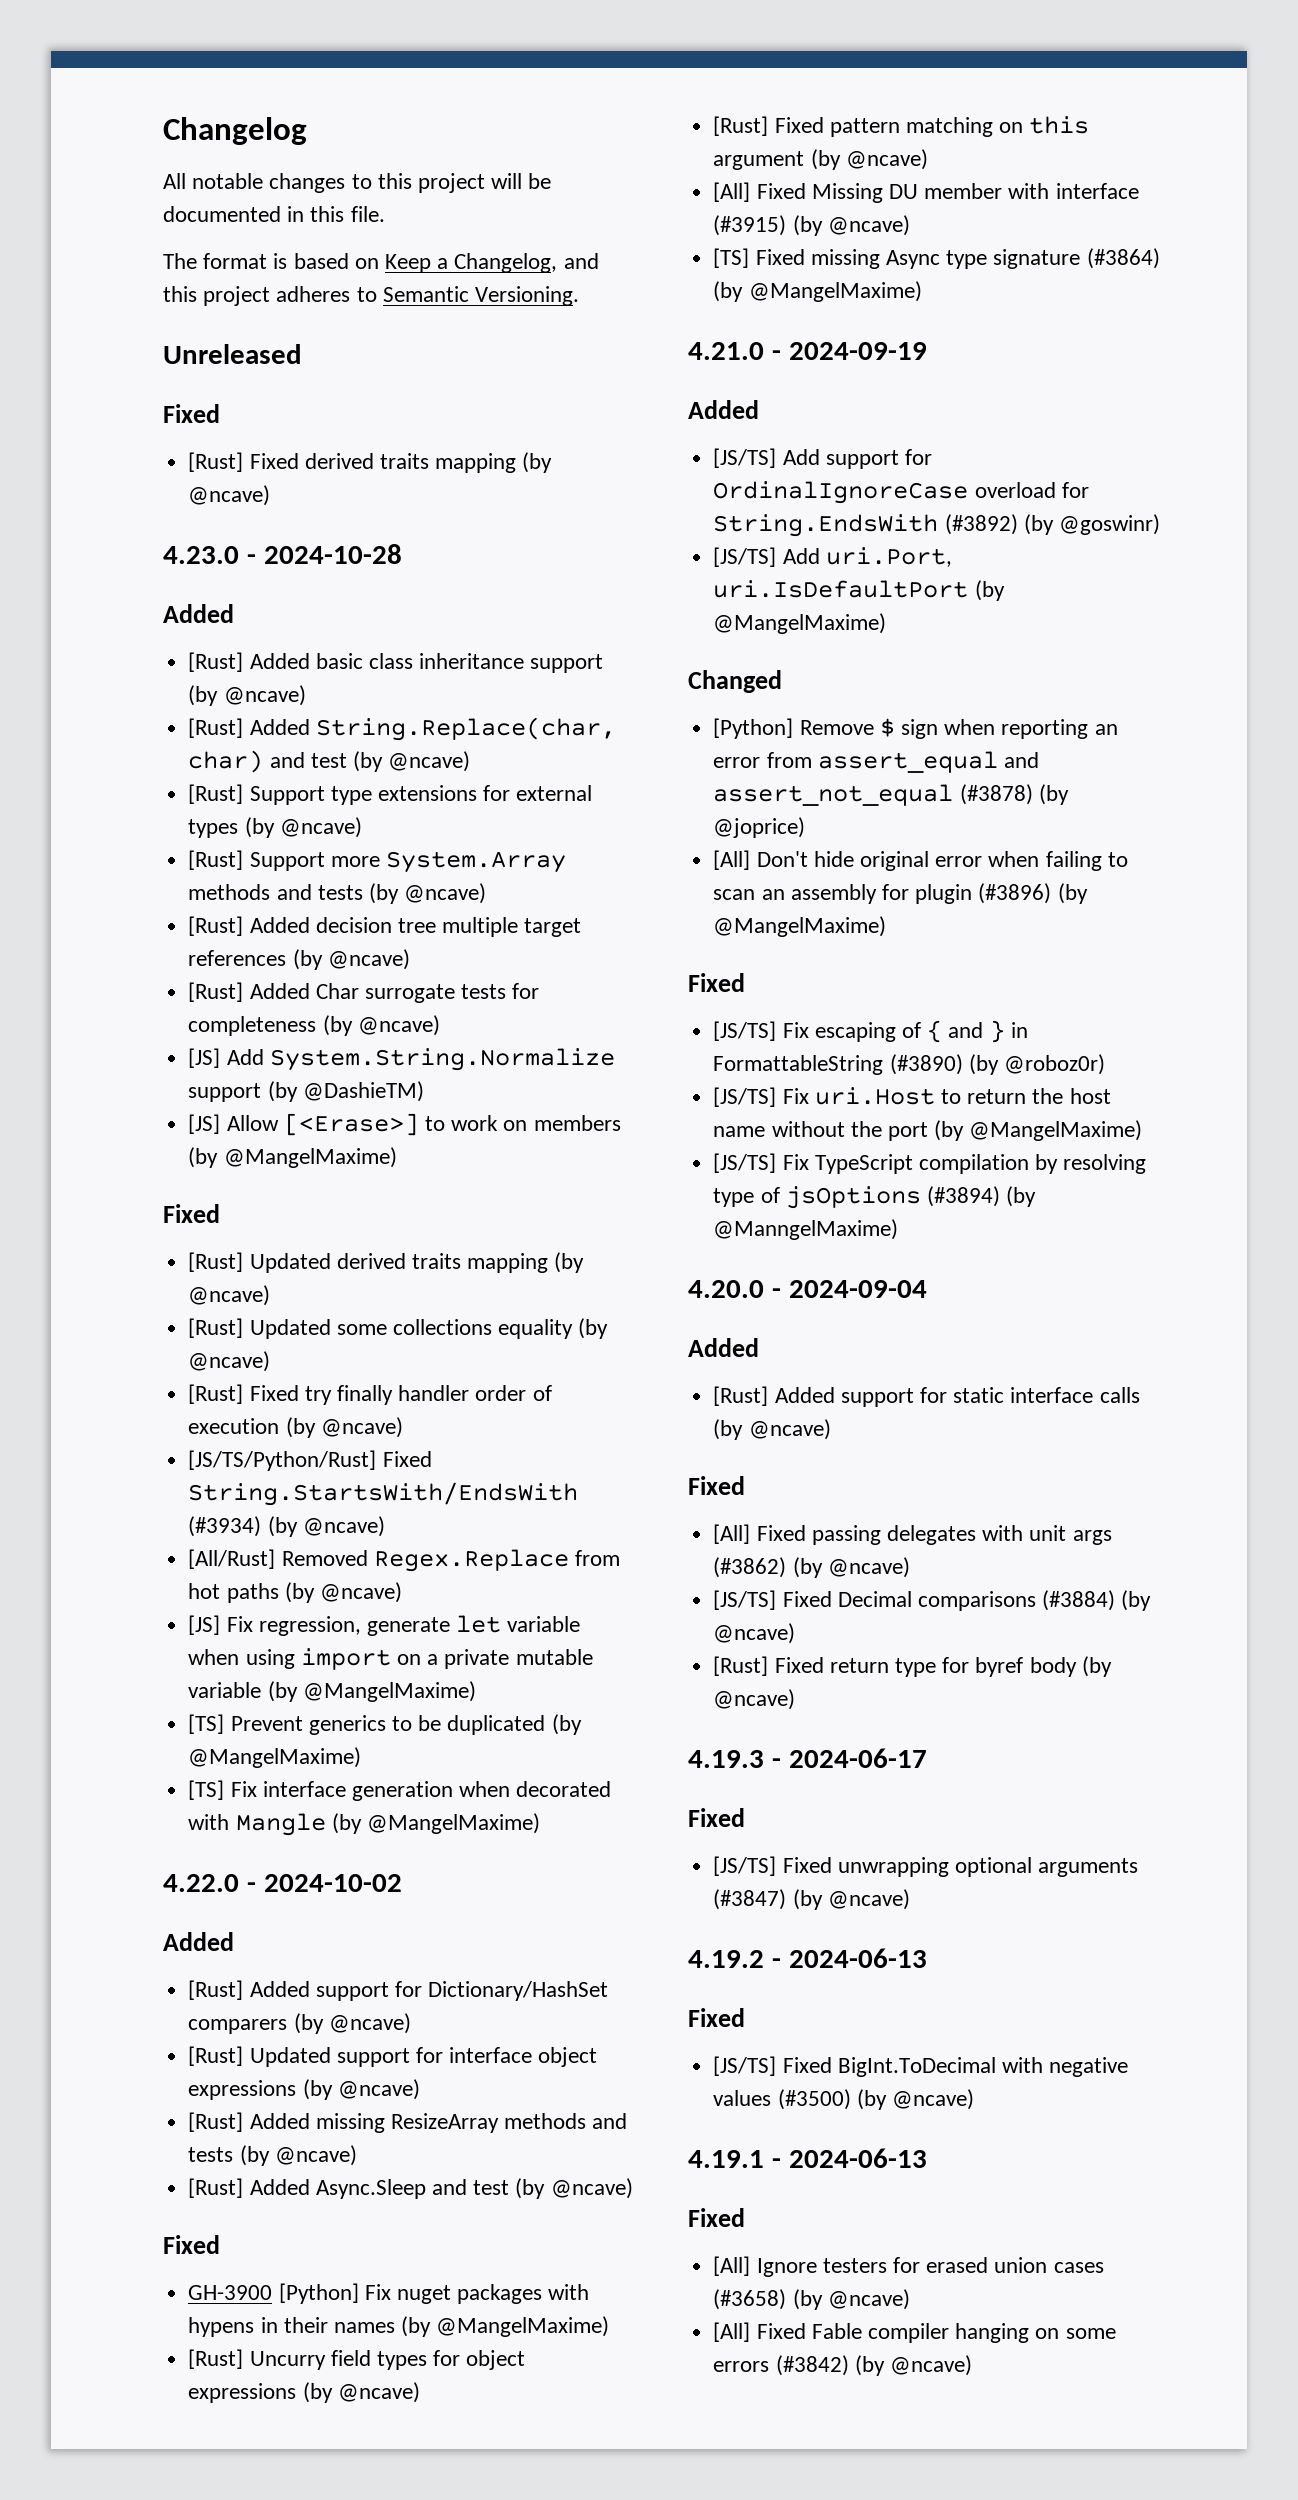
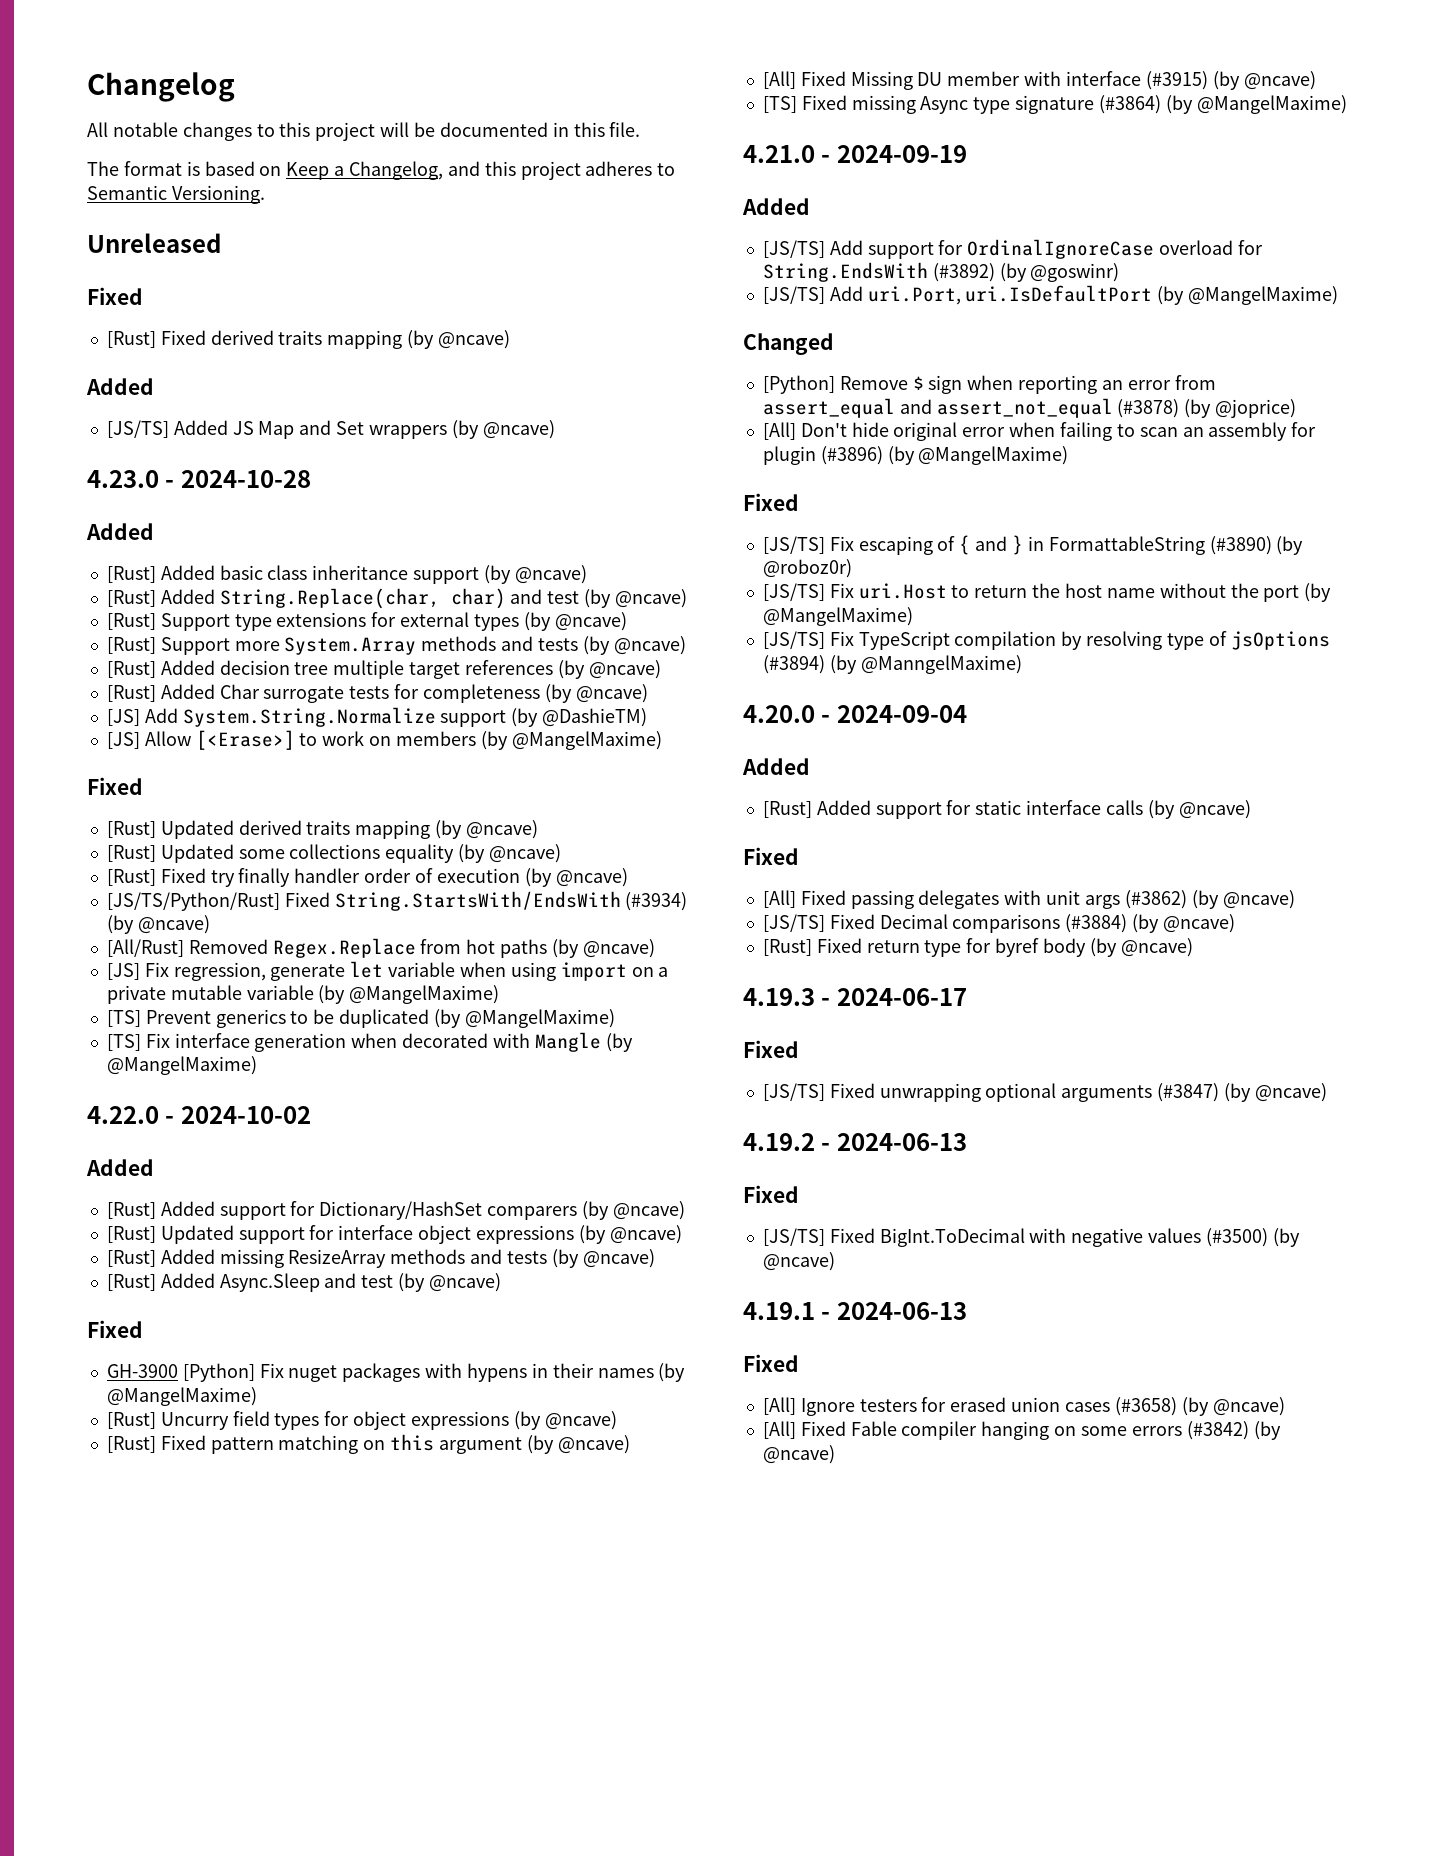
  [Rust] Fixed derived traits mapping (by @ncave)
+ Added
+ [JS/TS] Added JS Map and Set wrappers (by @ncave)

